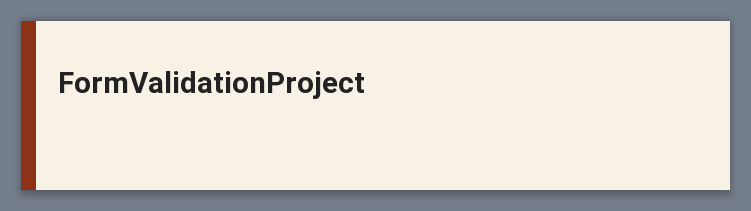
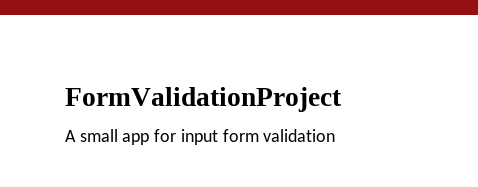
+ A small app for input form validation

